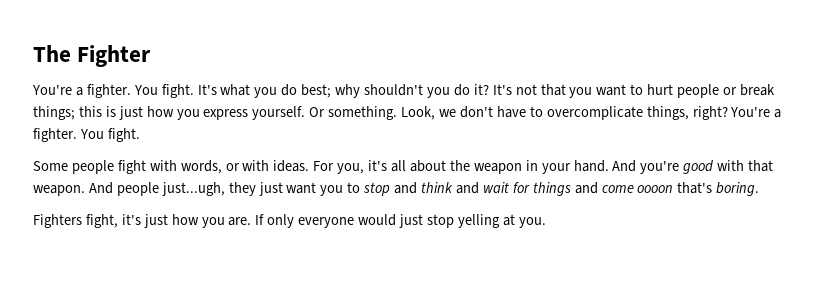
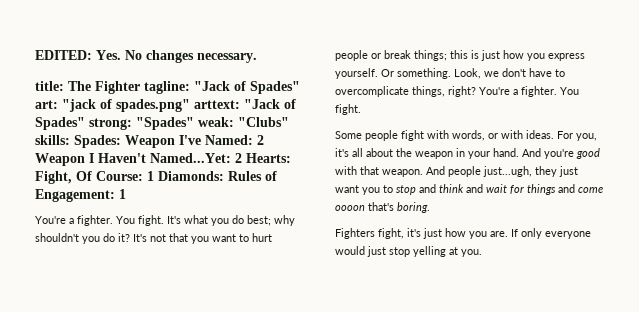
- The Fighter
+ EDITED: Yes. No changes necessary.
+ title: The Fighter tagline: "Jack of Spades" art: "jack of spades.png" arttext: "Jack of Spades" strong: "Spades" weak: "Clubs" skills: Spades: Weapon I've Named: 2 Weapon I Haven't Named...Yet: 2 Hearts: Fight, Of Course: 1 Diamonds: Rules of Engagement: 1

